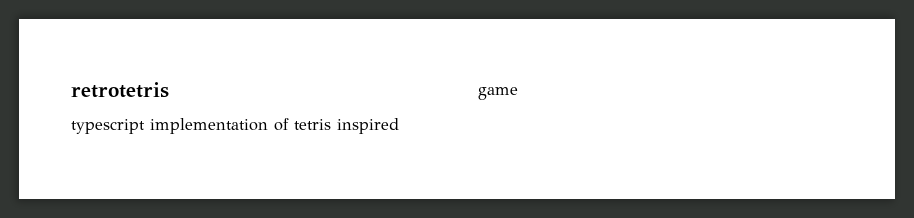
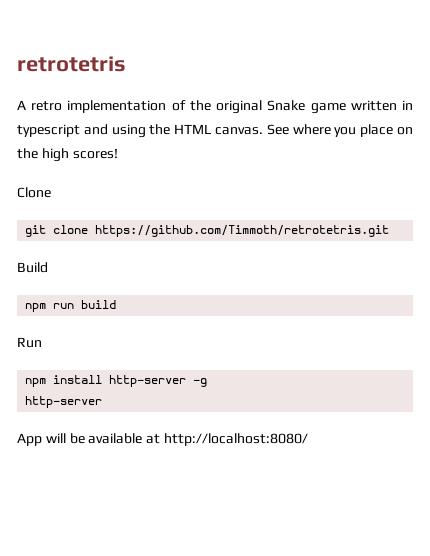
- typescript implementation of tetris inspired game
+ A retro implementation of the original Snake game written in typescript and using the HTML canvas. See where you place on the high scores!
+ Clone
+ git clone https://github.com/Timmoth/retrotetris.git
+ Build
+ npm run build
+ Run
+ npm install http-server -g
+ http-server
+ App will be available at http://localhost:8080/

